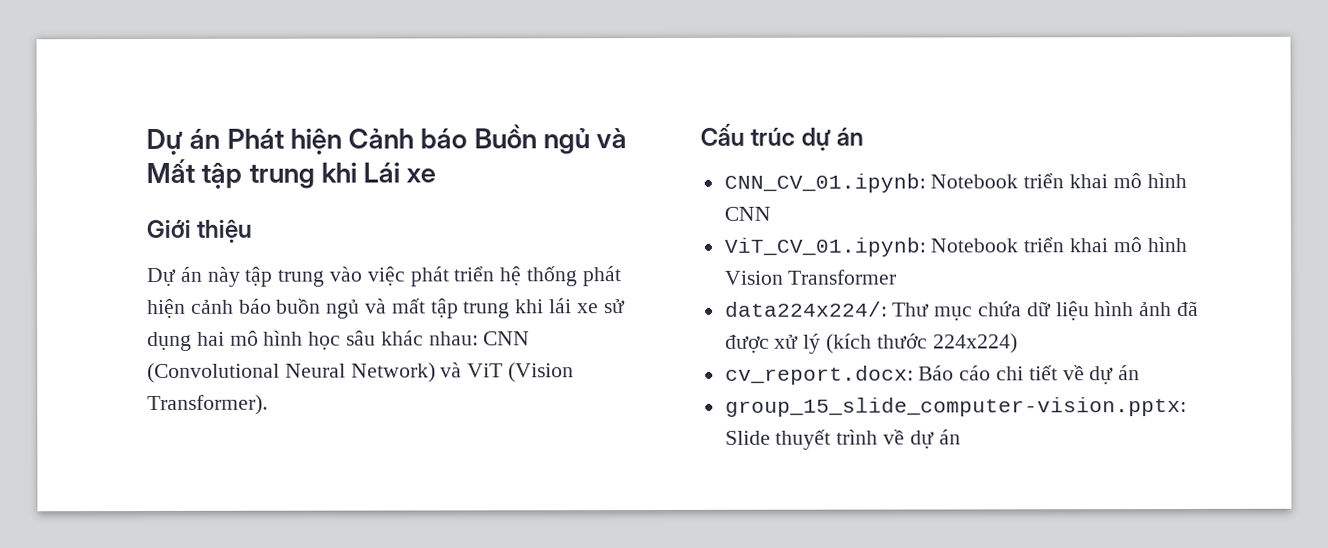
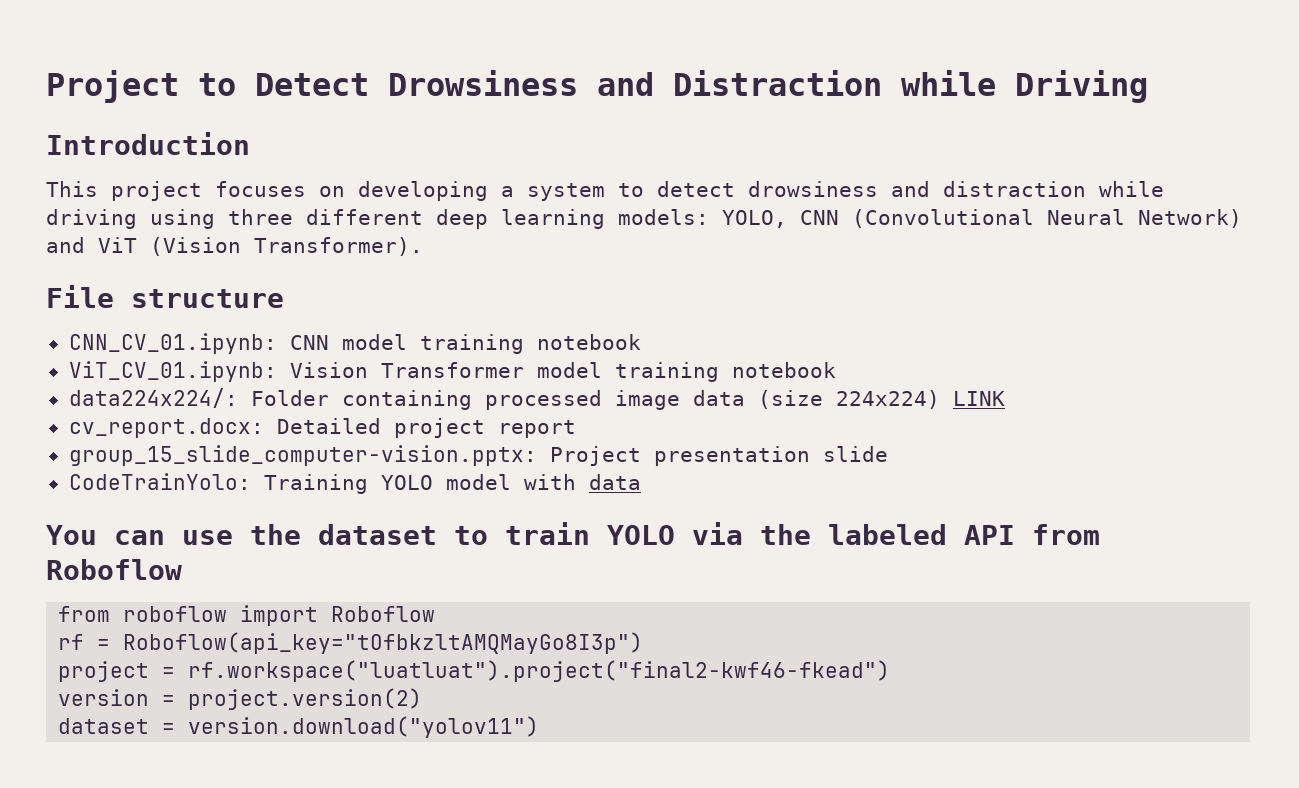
- Dự án Phát hiện Cảnh báo Buồn ngủ và Mất tập trung khi Lái xe
- Giới thiệu
- Dự án này tập trung vào việc phát triển hệ thống phát hiện cảnh báo buồn ngủ và mất tập trung khi lái xe sử dụng hai mô hình học sâu khác nhau: CNN (Convolutional Neural Network) và ViT (Vision Transformer).
+ Project to Detect Drowsiness and Distraction while Driving
+ Introduction
+ This project focuses on developing a system to detect drowsiness and distraction while driving using three different deep learning models: YOLO, CNN (Convolutional Neural Network) and ViT (Vision Transformer).
- Cấu trúc dự án
- CNN_CV_01.ipynb: Notebook triển khai mô hình CNN
- ViT_CV_01.ipynb: Notebook triển khai mô hình Vision Transformer
- data224x224/: Thư mục chứa dữ liệu hình ảnh đã được xử lý (kích thước 224x224)
+ File structure
+ CNN_CV_01.ipynb: CNN model training notebook
+ ViT_CV_01.ipynb: Vision Transformer model training notebook
+ data224x224/: Folder containing processed image data (size 224x224) LINK
- cv_report.docx: Báo cáo chi tiết về dự án
- group_15_slide_computer-vision.pptx: Slide thuyết trình về dự án
+ cv_report.docx: Detailed project report
+ group_15_slide_computer-vision.pptx: Project presentation slide
+ CodeTrainYolo: Training YOLO model with data
+ You can use the dataset to train YOLO via the labeled API from Roboflow
+ from roboflow import Roboflow
+ rf = Roboflow(api_key="tOfbkzltAMQMayGo8I3p")
+ project = rf.workspace("luatluat").project("final2-kwf46-fkead")
+ version = project.version(2)
+ dataset = version.download("yolov11")

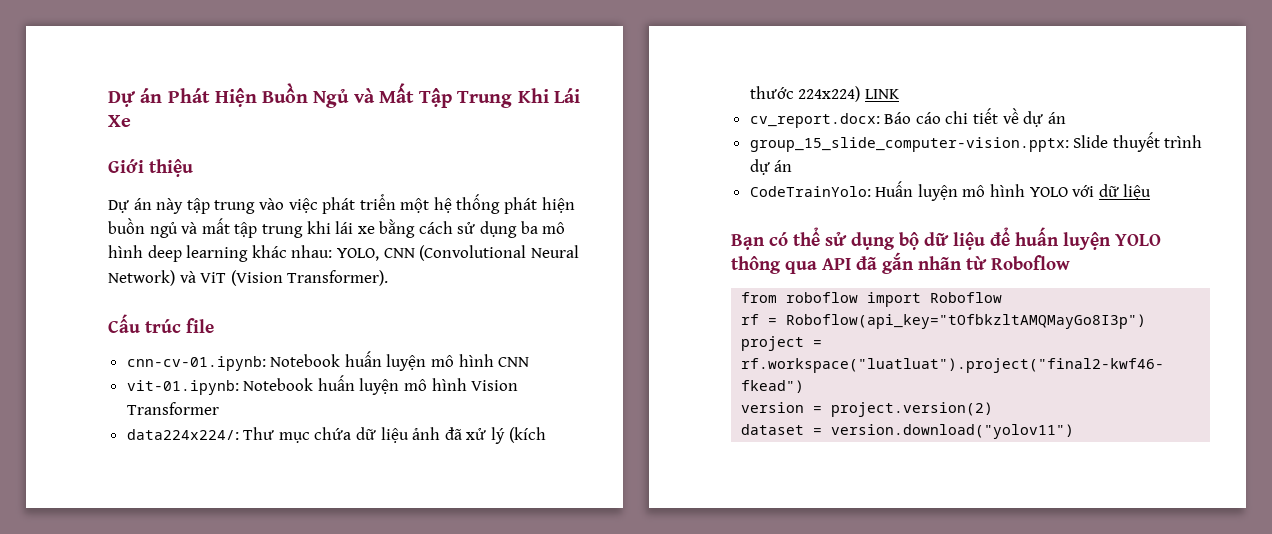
- Project to Detect Drowsiness and Distraction while Driving
- Introduction
- This project focuses on developing a system to detect drowsiness and distraction while driving using three different deep learning models: YOLO, CNN (Convolutional Neural Network) and ViT (Vision Transformer).
+ Dự án Phát Hiện Buồn Ngủ và Mất Tập Trung Khi Lái Xe
+ Giới thiệu
+ Dự án này tập trung vào việc phát triển một hệ thống phát hiện buồn ngủ và mất tập trung khi lái xe bằng cách sử dụng ba mô hình deep learning khác nhau: YOLO, CNN (Convolutional Neural Network) và ViT (Vision Transformer).
- File structure
- CNN_CV_01.ipynb: CNN model training notebook
- ViT_CV_01.ipynb: Vision Transformer model training notebook
- data224x224/: Folder containing processed image data (size 224x224) LINK
- cv_report.docx: Detailed project report
- group_15_slide_computer-vision.pptx: Project presentation slide
- CodeTrainYolo: Training YOLO model with data
- You can use the dataset to train YOLO via the labeled API from Roboflow
+ Cấu trúc file
+ cnn-cv-01.ipynb: Notebook huấn luyện mô hình CNN
+ vit-01.ipynb: Notebook huấn luyện mô hình Vision Transformer
+ data224x224/: Thư mục chứa dữ liệu ảnh đã xử lý (kích thước 224x224) LINK
+ cv_report.docx: Báo cáo chi tiết về dự án
+ group_15_slide_computer-vision.pptx: Slide thuyết trình dự án
+ CodeTrainYolo: Huấn luyện mô hình YOLO với dữ liệu
+ Bạn có thể sử dụng bộ dữ liệu để huấn luyện YOLO thông qua API đã gắn nhãn từ Roboflow

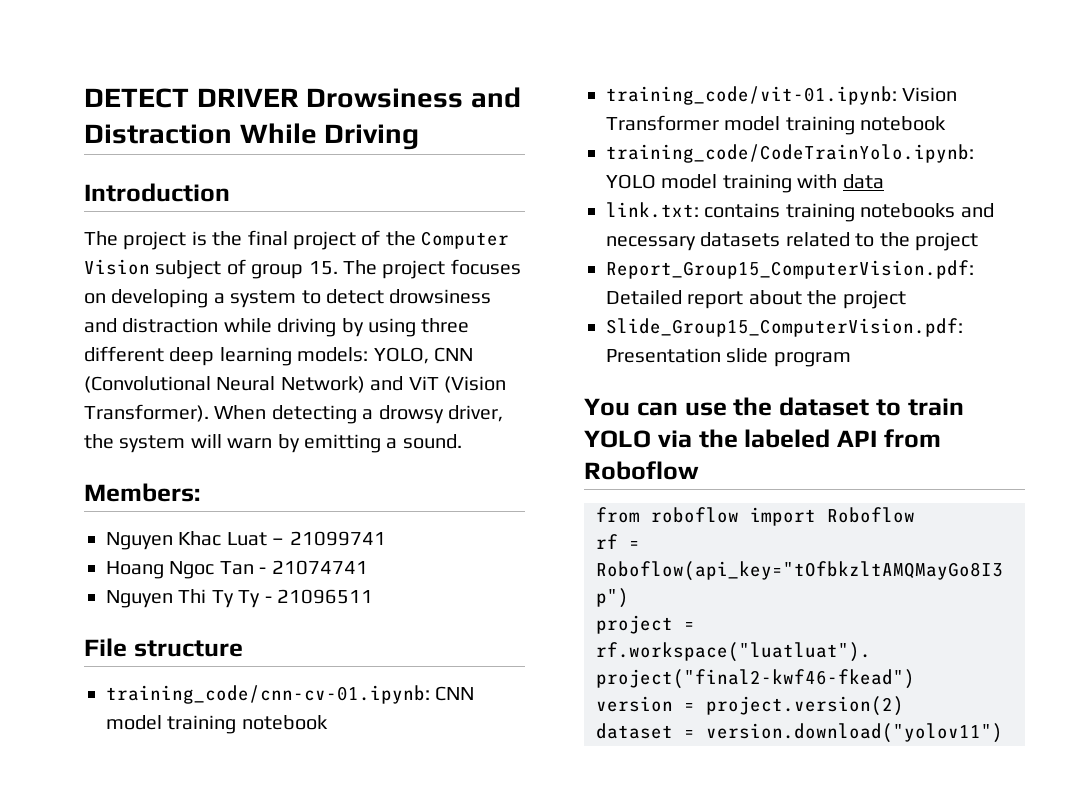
- Dự án Phát Hiện Buồn Ngủ và Mất Tập Trung Khi Lái Xe
- Giới thiệu
- Dự án này tập trung vào việc phát triển một hệ thống phát hiện buồn ngủ và mất tập trung khi lái xe bằng cách sử dụng ba mô hình deep learning khác nhau: YOLO, CNN (Convolutional Neural Network) và ViT (Vision Transformer).
- Cấu trúc file
- cnn-cv-01.ipynb: Notebook huấn luyện mô hình CNN
- vit-01.ipynb: Notebook huấn luyện mô hình Vision Transformer
- data224x224/: Thư mục chứa dữ liệu ảnh đã xử lý (kích thước 224x224) LINK
- cv_report.docx: Báo cáo chi tiết về dự án
- group_15_slide_computer-vision.pptx: Slide thuyết trình dự án
- CodeTrainYolo: Huấn luyện mô hình YOLO với dữ liệu
- Bạn có thể sử dụng bộ dữ liệu để huấn luyện YOLO thông qua API đã gắn nhãn từ Roboflow
+ DETECT DRIVER Drowsiness and Distraction While Driving
+ Introduction
+ The project is the final project of the Computer Vision subject of group 15. The project focuses on developing a system to detect drowsiness and distraction while driving by using three different deep learning models: YOLO, CNN (Convolutional Neural Network) and ViT (Vision Transformer). When detecting a drowsy driver, the system will warn by emitting a sound.
+ Members:
+ Nguyen Khac Luat – 21099741
+ Hoang Ngoc Tan - 21074741
+ Nguyen Thi Ty Ty - 21096511
+ File structure
+ training_code/cnn-cv-01.ipynb: CNN model training notebook
+ training_code/vit-01.ipynb: Vision Transformer model training notebook
+ training_code/CodeTrainYolo.ipynb: YOLO model training with data
+ link.txt: contains training notebooks and necessary datasets related to the project
+ Report_Group15_ComputerVision.pdf: Detailed report about the project
+ Slide_Group15_ComputerVision.pdf: Presentation slide program
+ You can use the dataset to train YOLO via the labeled API from Roboflow

